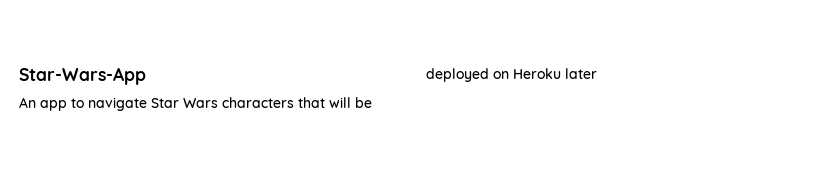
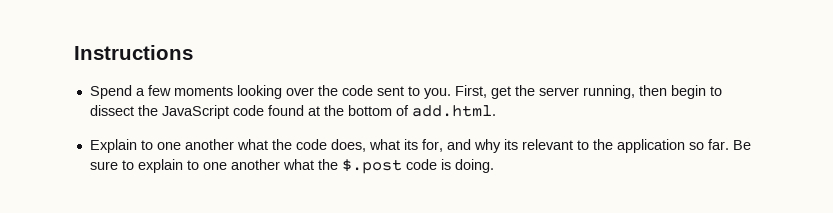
- Star-Wars-App
- An app to navigate Star Wars characters that will be deployed on Heroku later
+ Instructions
+ Spend a few moments looking over the code sent to you. First, get the server running, then begin to dissect the JavaScript code found at the bottom of add.html.
+ Explain to one another what the code does, what its for, and why its relevant to the application so far. Be sure to explain to one another what the $.post code is doing.

